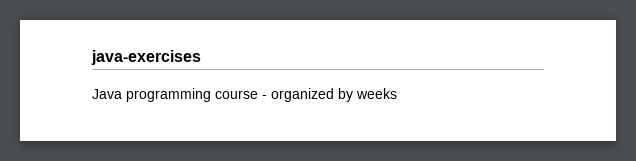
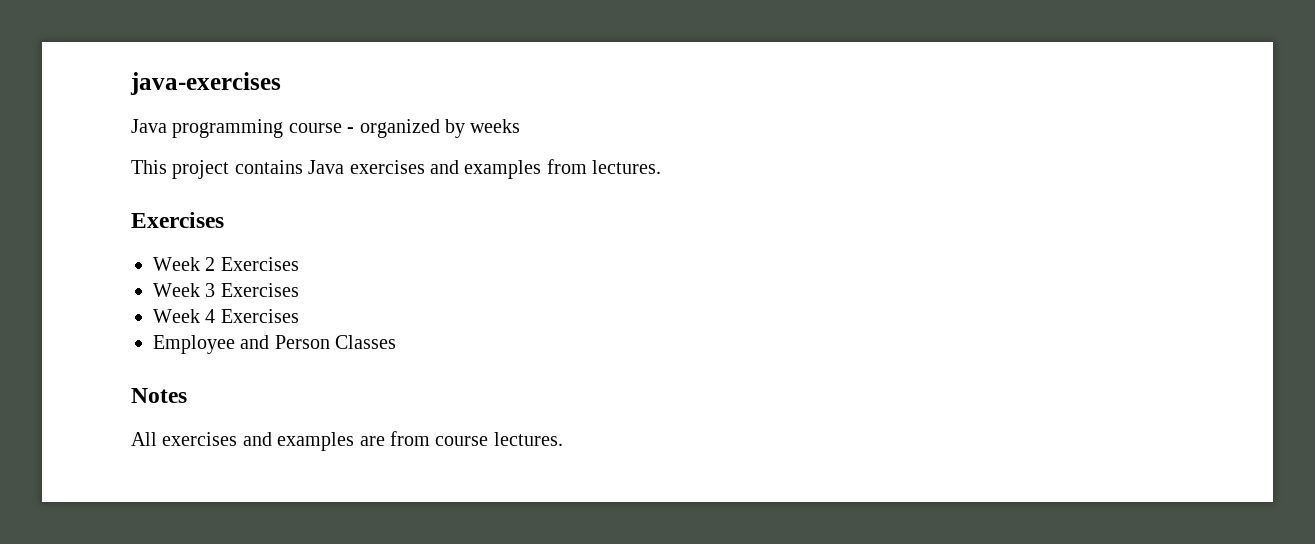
+ This project contains Java exercises and examples from lectures.
+ Exercises
+ Week 2 Exercises
+ Week 3 Exercises
+ Week 4 Exercises
+ Employee and Person Classes
+ Notes
+ All exercises and examples are from course lectures.

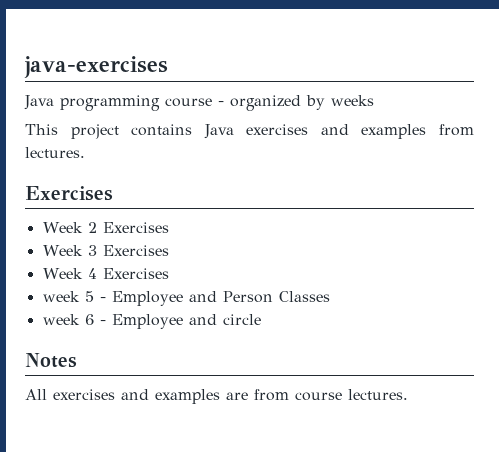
- Employee and Person Classes
+ week 5 - Employee and Person Classes
+ week 6 - Employee and circle

